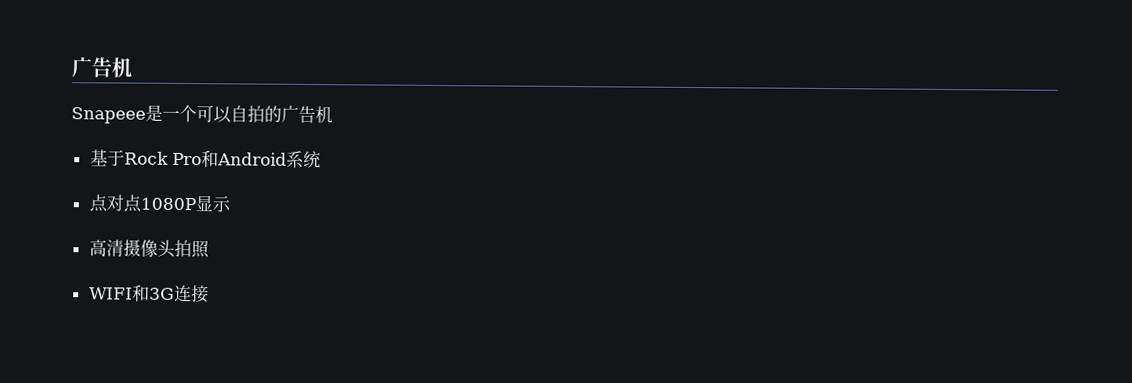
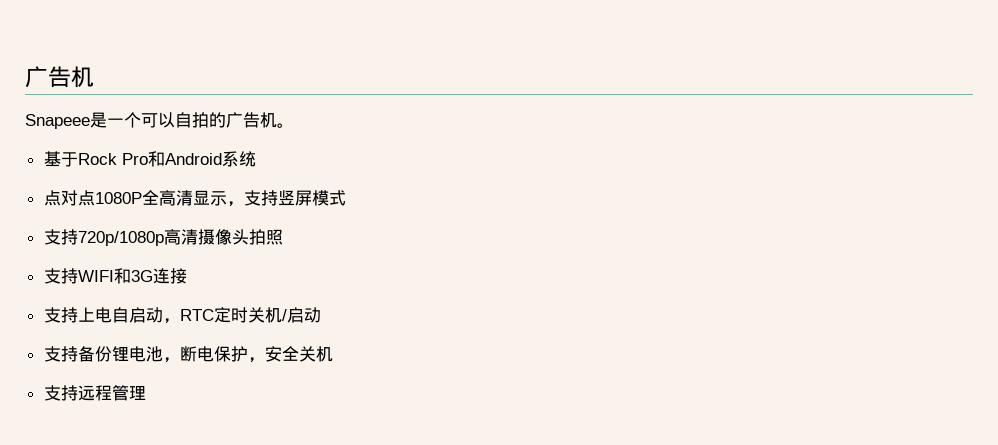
- Snapeee是一个可以自拍的广告机
+ Snapeee是一个可以自拍的广告机。
- 点对点1080P显示
- 高清摄像头拍照
+ 点对点1080P全高清显示，支持竖屏模式
+ 支持720p/1080p高清摄像头拍照
- WIFI和3G连接
+ 支持WIFI和3G连接
+ 支持上电自启动，RTC定时关机/启动
+ 支持备份锂电池，断电保护，安全关机
+ 支持远程管理

